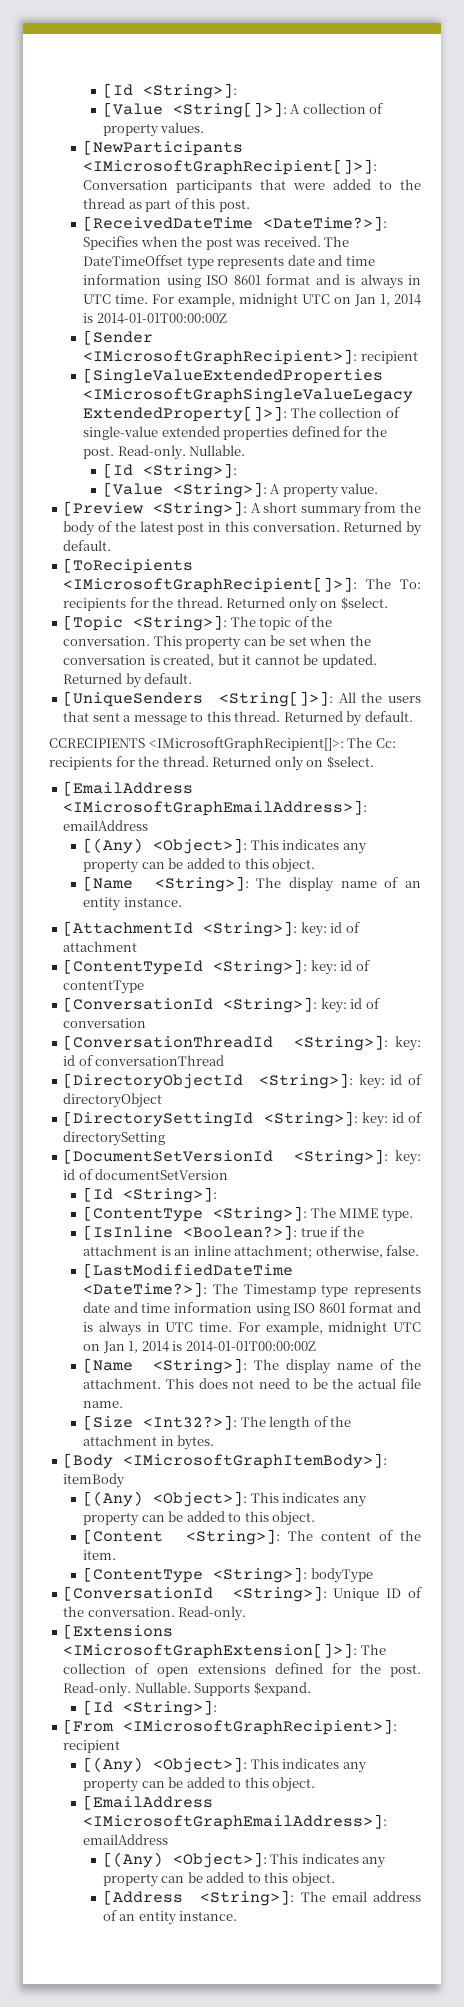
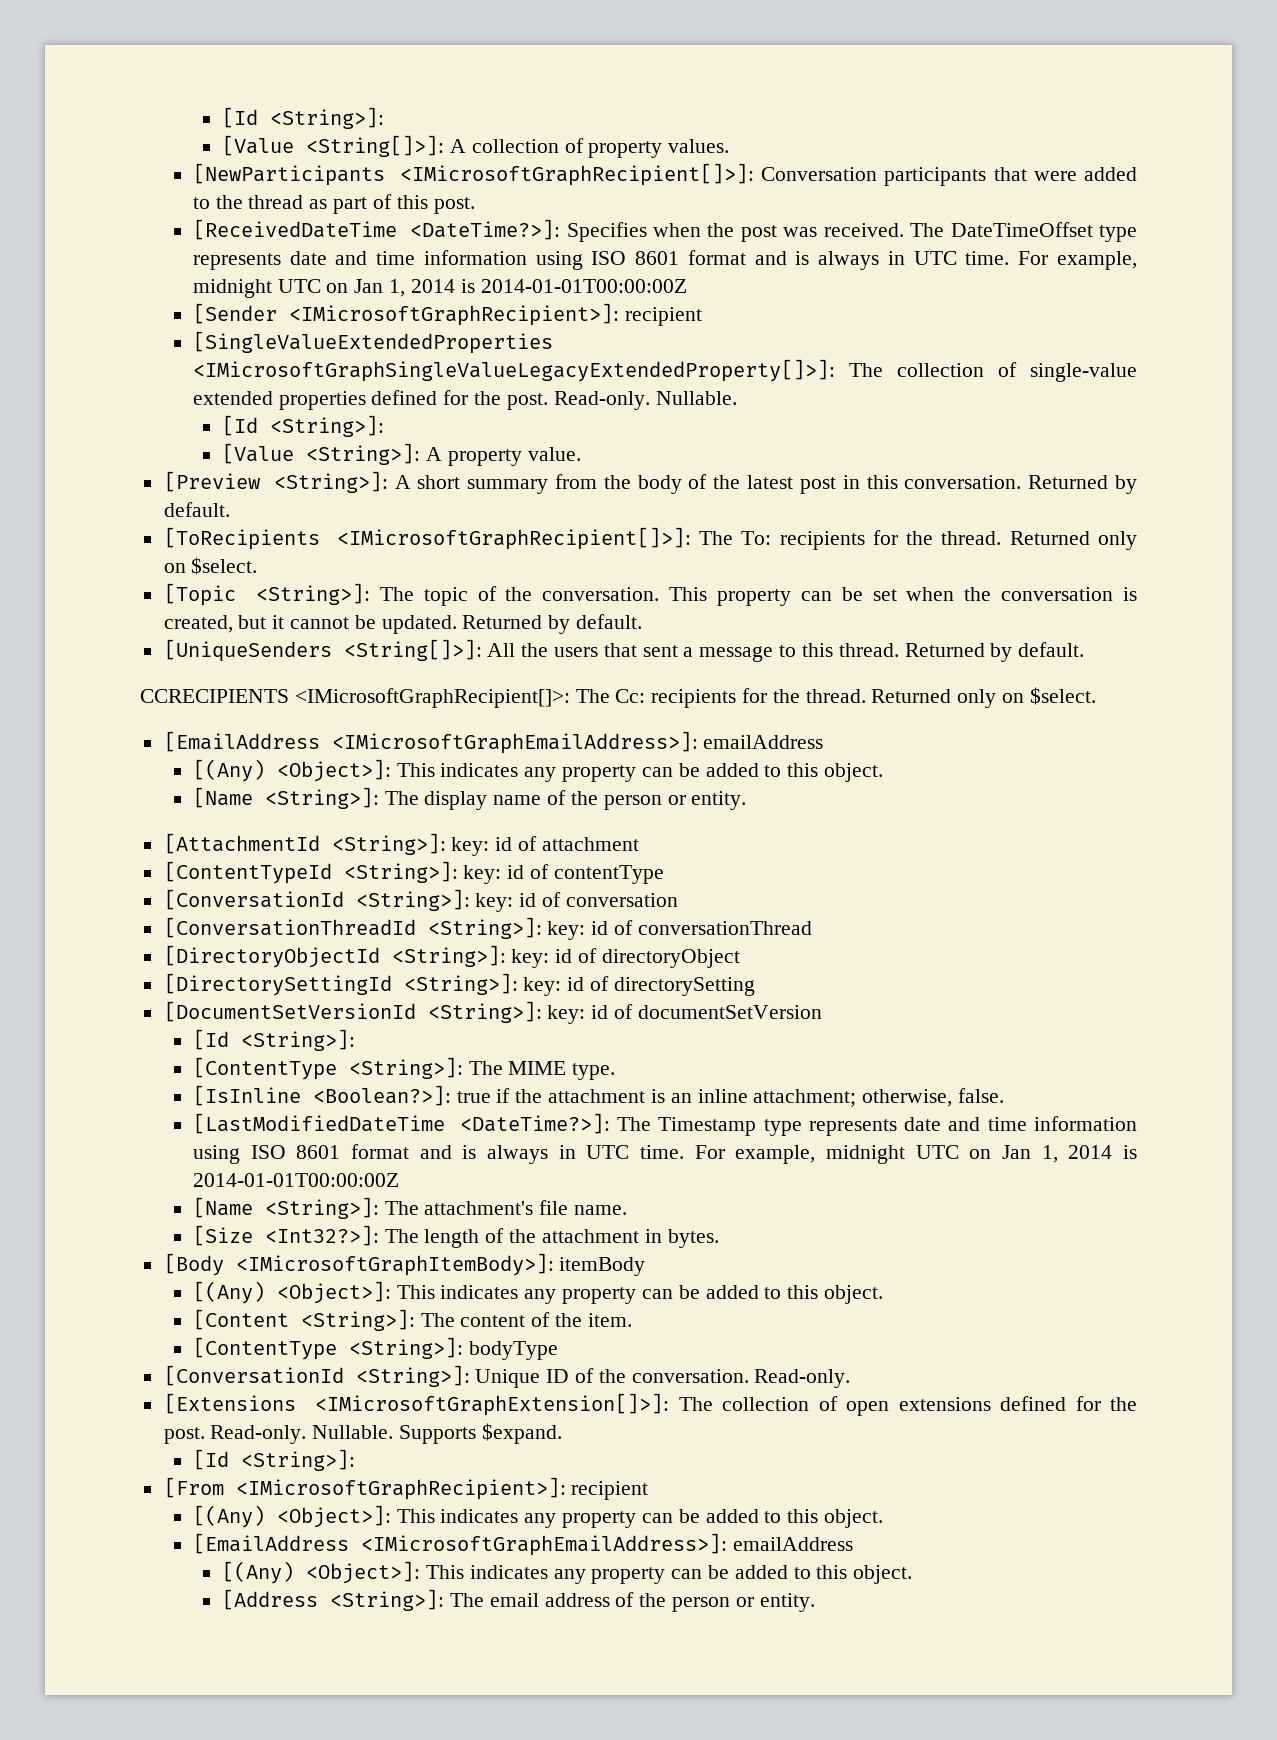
- [Name <String>]: The display name of an entity instance.
+ [Name <String>]: The display name of the person or entity.
- [Name <String>]: The display name of the attachment. This does not need to be the actual file name.
+ [Name <String>]: The attachment's file name.
- [Address <String>]: The email address of an entity instance.
+ [Address <String>]: The email address of the person or entity.

